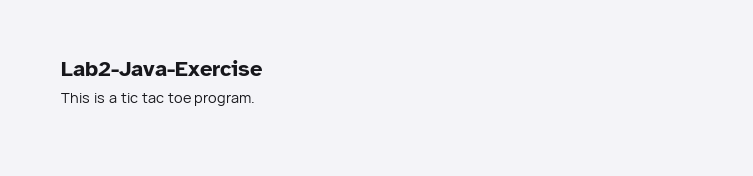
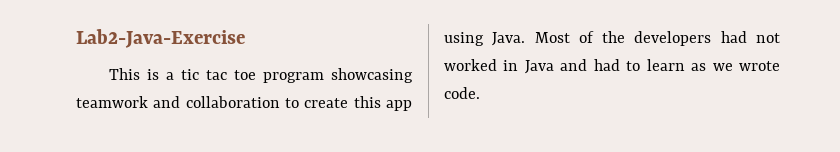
- This is a tic tac toe program.
+ This is a tic tac toe program showcasing teamwork and collaboration to create this app using Java. Most of the developers had not worked in Java and had to learn as we wrote code.

